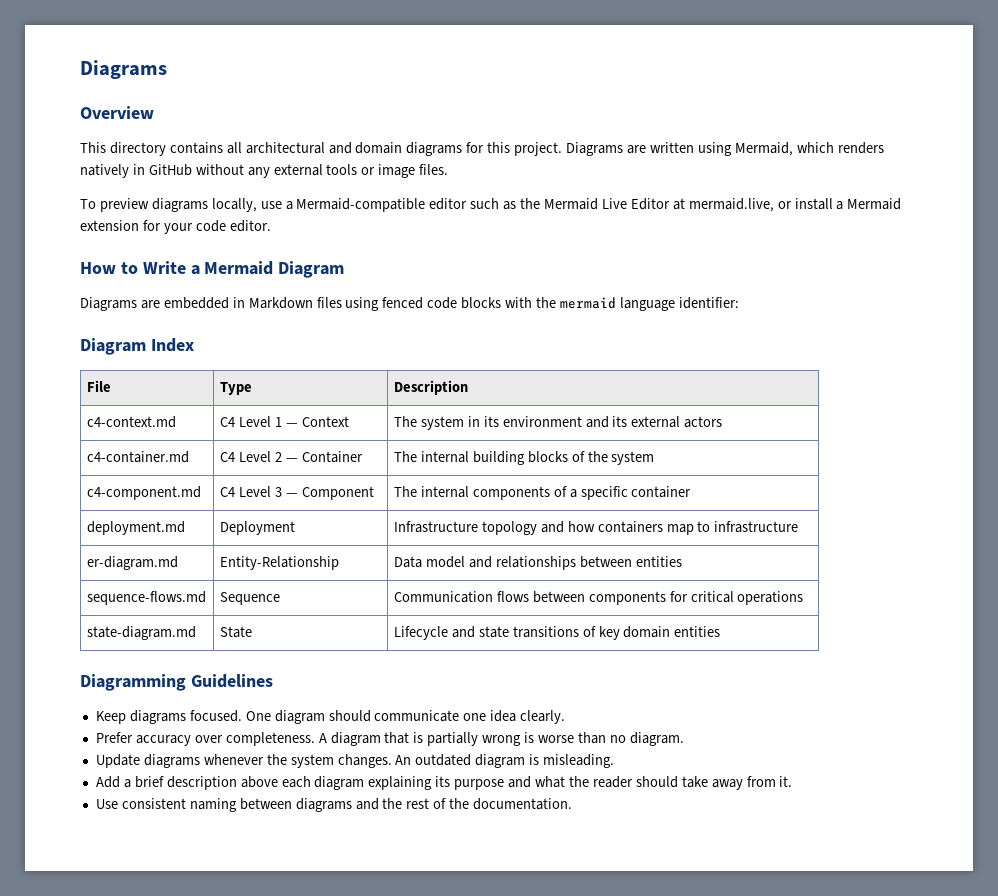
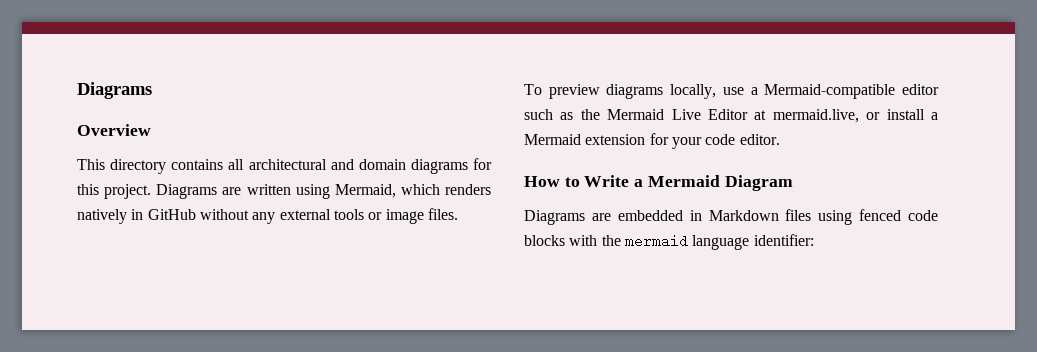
- Diagram Index
- File | Type | Description
- c4-context.md | C4 Level 1 — Context | The system in its environment and its external actors
- c4-container.md | C4 Level 2 — Container | The internal building blocks of the system
- c4-component.md | C4 Level 3 — Component | The internal components of a specific container
- deployment.md | Deployment | Infrastructure topology and how containers map to infrastructure
- er-diagram.md | Entity-Relationship | Data model and relationships between entities
- sequence-flows.md | Sequence | Communication flows between components for critical operations
- state-diagram.md | State | Lifecycle and state transitions of key domain entities
- Diagramming Guidelines
- Keep diagrams focused. One diagram should communicate one idea clearly.
- Prefer accuracy over completeness. A diagram that is partially wrong is worse than no diagram.
- Update diagrams whenever the system changes. An outdated diagram is misleading.
- Add a brief description above each diagram explaining its purpose and what the reader should take away from it.
- Use consistent naming between diagrams and the rest of the documentation.

